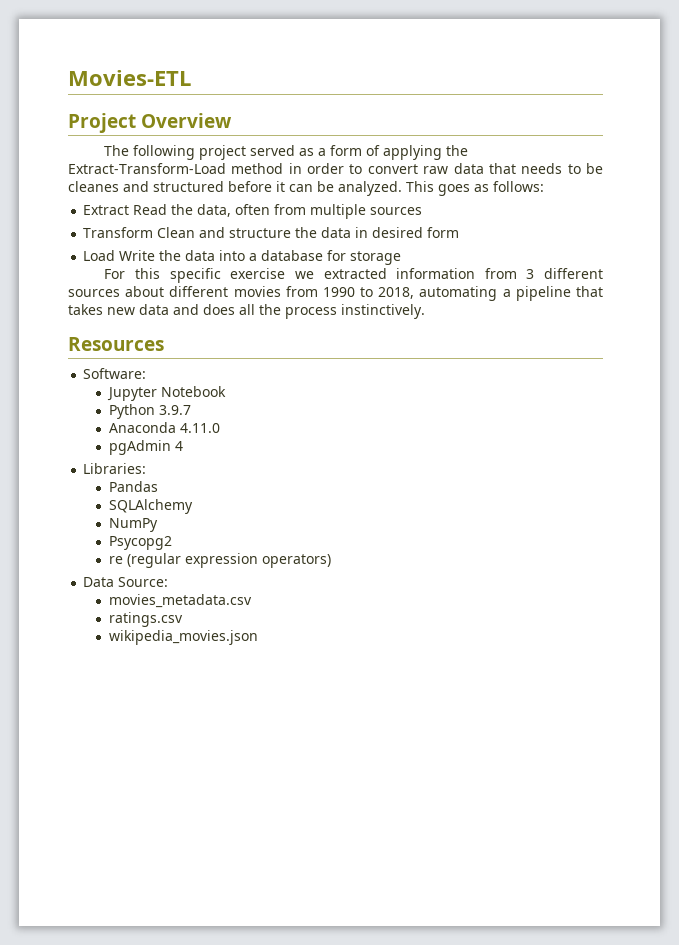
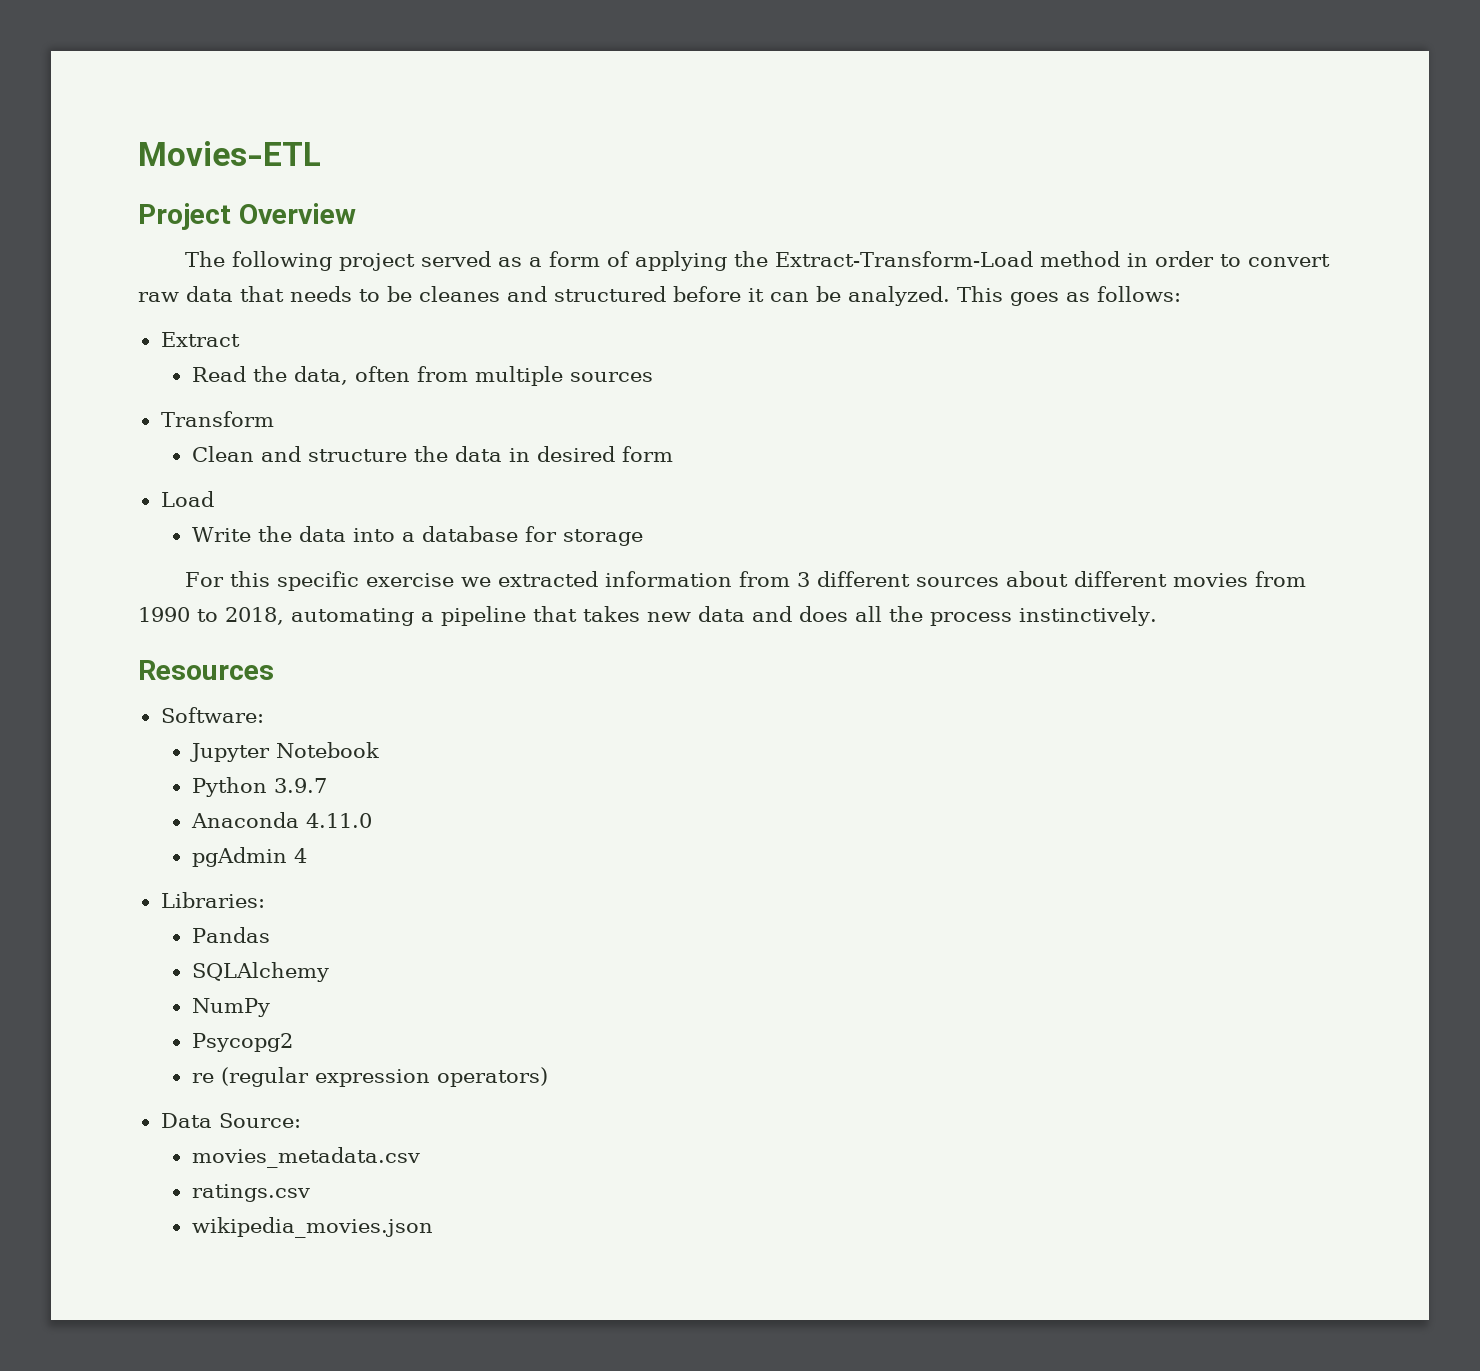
- Extract Read the data, often from multiple sources
+ Extract
+ Read the data, often from multiple sources
- Transform Clean and structure the data in desired form
+ Transform
+ Clean and structure the data in desired form
- Load Write the data into a database for storage
+ Load
+ Write the data into a database for storage

